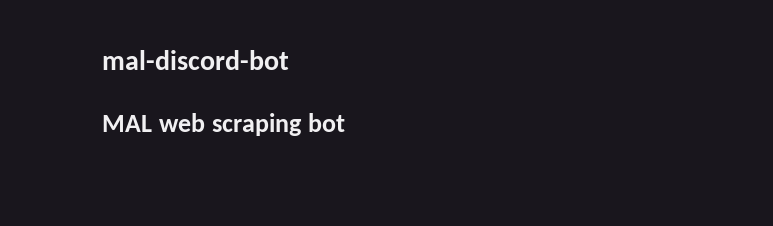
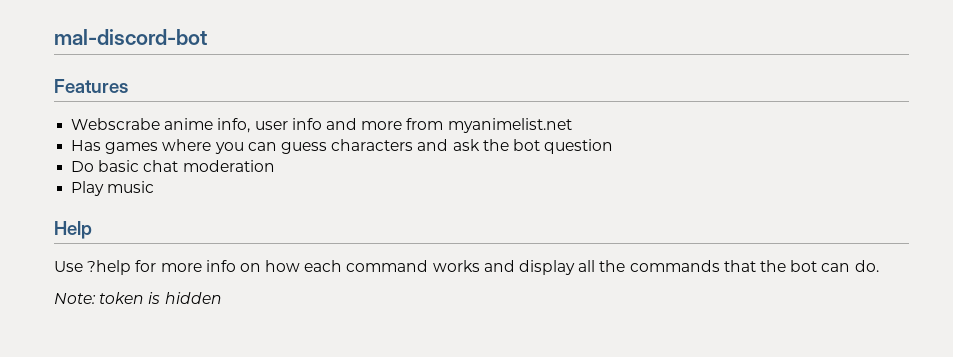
- MAL web scraping bot
+ Features
+ Webscrabe anime info, user info and more from myanimelist.net
+ Has games where you can guess characters and ask the bot question
+ Do basic chat moderation
+ Play music
+ Help
+ Use ?help for more info on how each command works and display all the commands that the bot can do.
+ Note: token is hidden

